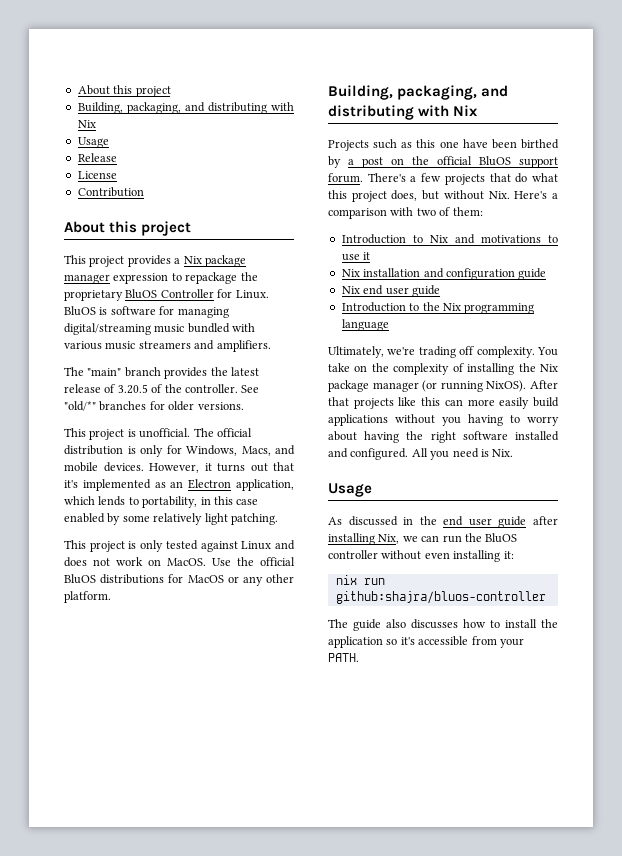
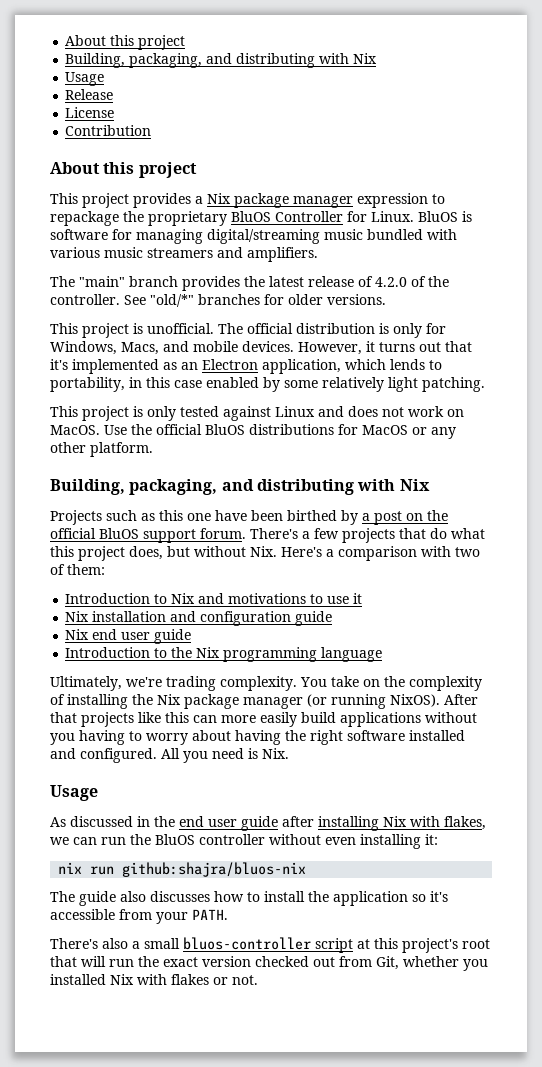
- The "main" branch provides the latest release of 3.20.5 of the controller.
+ The "main" branch provides the latest release of 4.2.0 of the controller.
- Ultimately, we're trading off complexity.
+ Ultimately, we're trading complexity.
- As discussed in the end user guide after installing Nix, we can run the BluOS controller without even installing it:
+ As discussed in the end user guide after installing Nix with flakes, we can run the BluOS controller without even installing it:
- nix run github:shajra/bluos-controller
+ nix run github:shajra/bluos-nix
+ There's also a small bluos-controller script at this project's root that will run the exact version checked out from Git, whether you installed Nix with flakes or not.

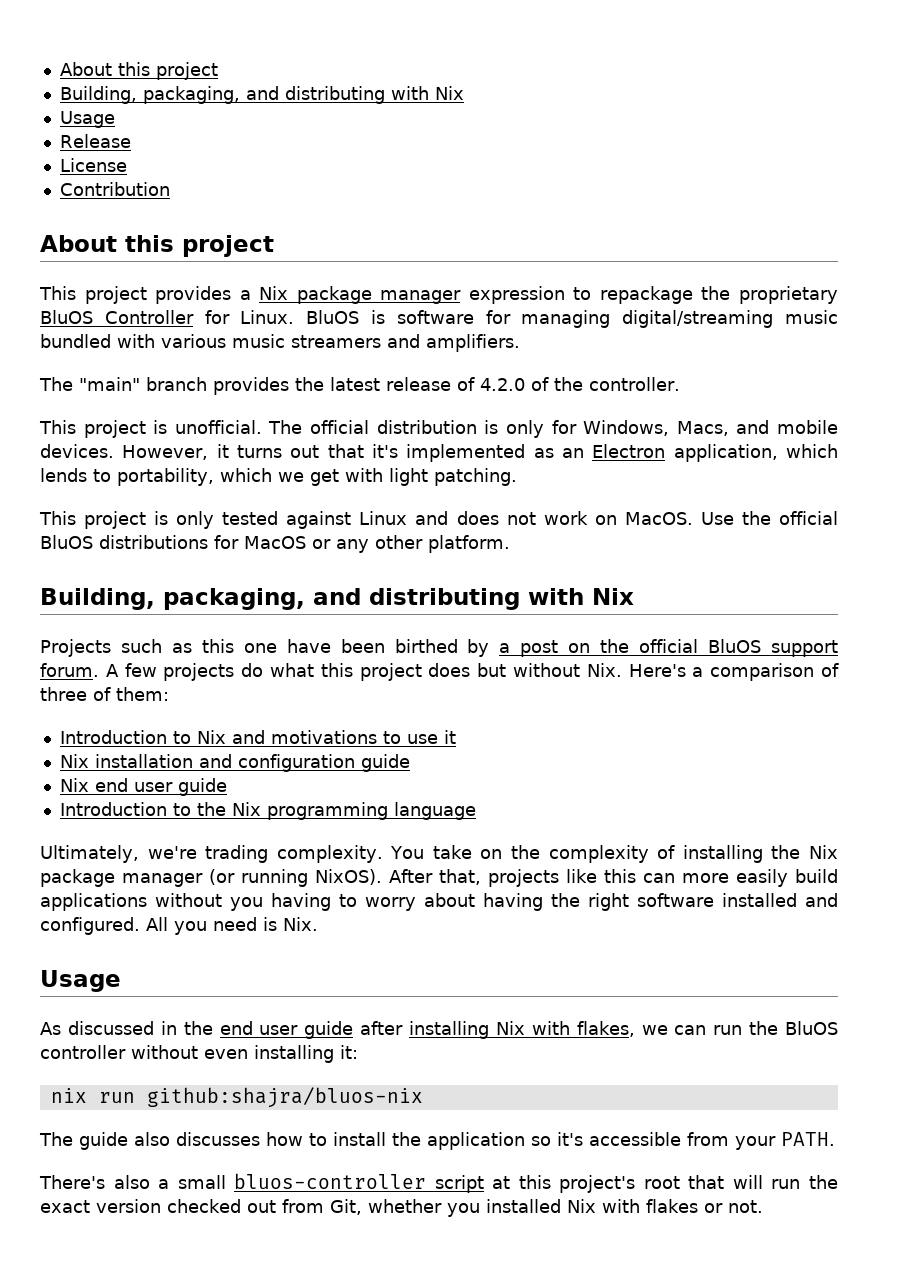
- See "old/*" branches for older versions.
- However, it turns out that it's implemented as an Electron application, which lends to portability, in this case enabled by some relatively light patching.
+ However, it turns out that it's implemented as an Electron application, which lends to portability, which we get with light patching.
- There's a few projects that do what this project does, but without Nix. Here's a comparison with two of them:
+ A few projects do what this project does but without Nix. Here's a comparison of three of them:
- After that projects like this can more easily build applications without you having to worry about having the right software installed and configured.
+ After that, projects like this can more easily build applications without you having to worry about having the right software installed and configured.

